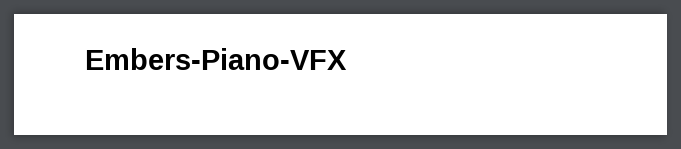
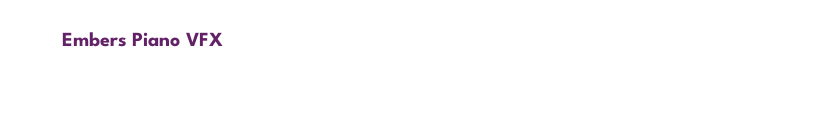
- Embers-Piano-VFX
+ Embers Piano VFX

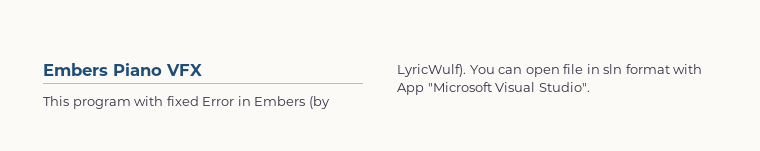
+ This program with fixed Error in Embers (by LyricWulf). You can open file in sln format with App "Microsoft Visual Studio".

